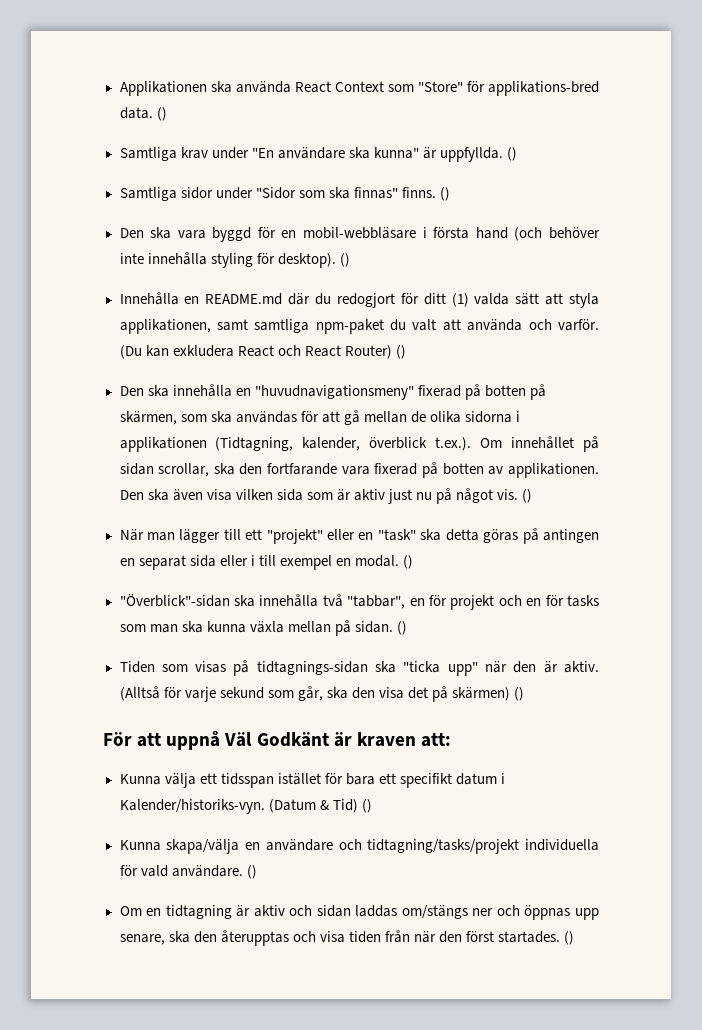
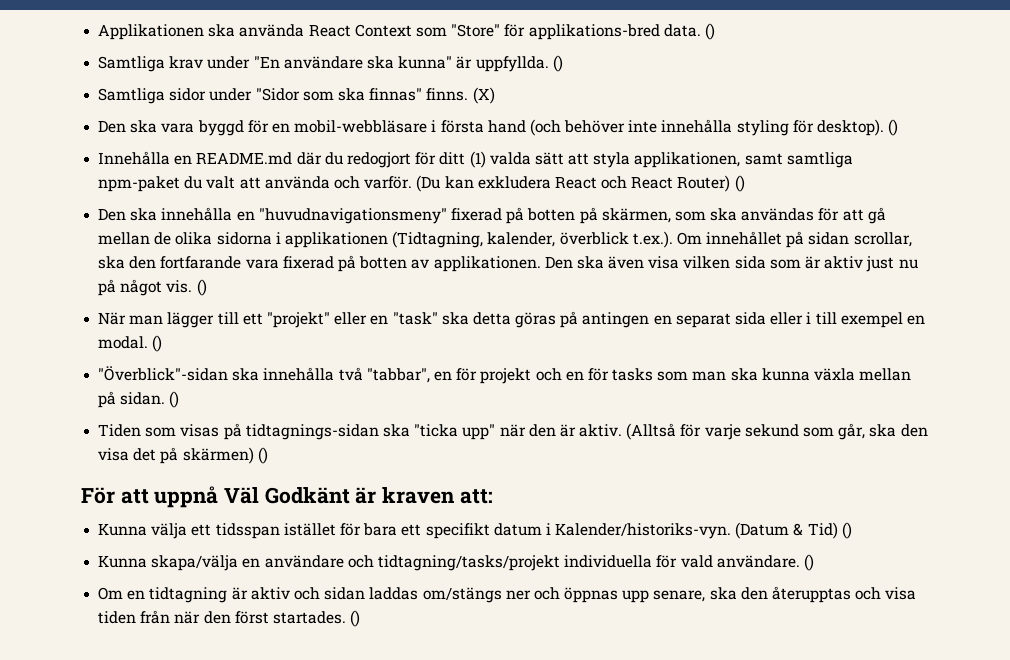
- Samtliga sidor under "Sidor som ska finnas" finns. ()
+ Samtliga sidor under "Sidor som ska finnas" finns. (X)

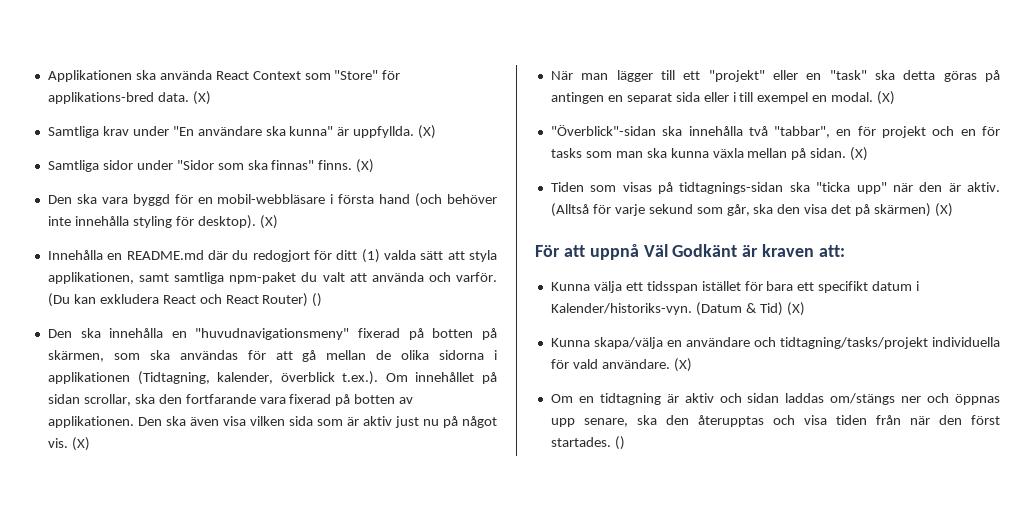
- Applikationen ska använda React Context som "Store" för applikations-bred data. ()
+ Applikationen ska använda React Context som "Store" för applikations-bred data. (X)
- Samtliga krav under "En användare ska kunna" är uppfyllda. ()
+ Samtliga krav under "En användare ska kunna" är uppfyllda. (X)
- Den ska vara byggd för en mobil-webbläsare i första hand (och behöver inte innehålla styling för desktop). ()
+ Den ska vara byggd för en mobil-webbläsare i första hand (och behöver inte innehålla styling för desktop). (X)
- Den ska även visa vilken sida som är aktiv just nu på något vis. ()
+ Den ska även visa vilken sida som är aktiv just nu på något vis. (X)
- När man lägger till ett "projekt" eller en "task" ska detta göras på antingen en separat sida eller i till exempel en modal. ()
+ När man lägger till ett "projekt" eller en "task" ska detta göras på antingen en separat sida eller i till exempel en modal. (X)
- "Överblick"-sidan ska innehålla två "tabbar", en för projekt och en för tasks som man ska kunna växla mellan på sidan. ()
+ "Överblick"-sidan ska innehålla två "tabbar", en för projekt och en för tasks som man ska kunna växla mellan på sidan. (X)
- (Alltså för varje sekund som går, ska den visa det på skärmen) ()
+ (Alltså för varje sekund som går, ska den visa det på skärmen) (X)
- (Datum & Tid) ()
+ (Datum & Tid) (X)
- Kunna skapa/välja en användare och tidtagning/tasks/projekt individuella för vald användare. ()
+ Kunna skapa/välja en användare och tidtagning/tasks/projekt individuella för vald användare. (X)

